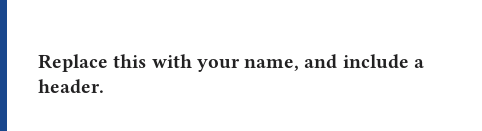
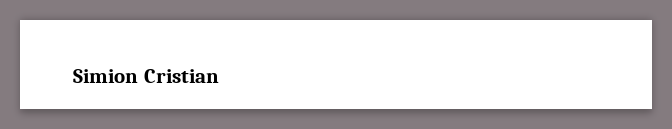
- Replace this with your name, and include a header.
+ Simion Cristian

